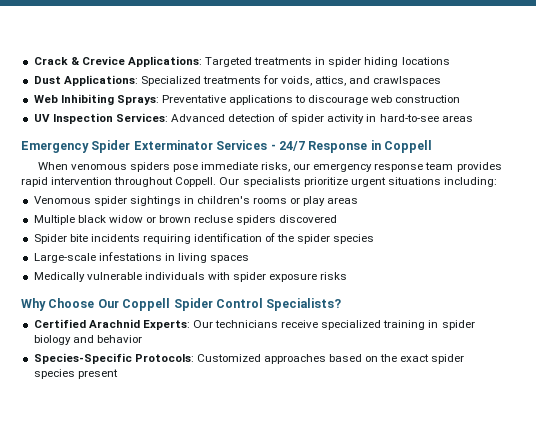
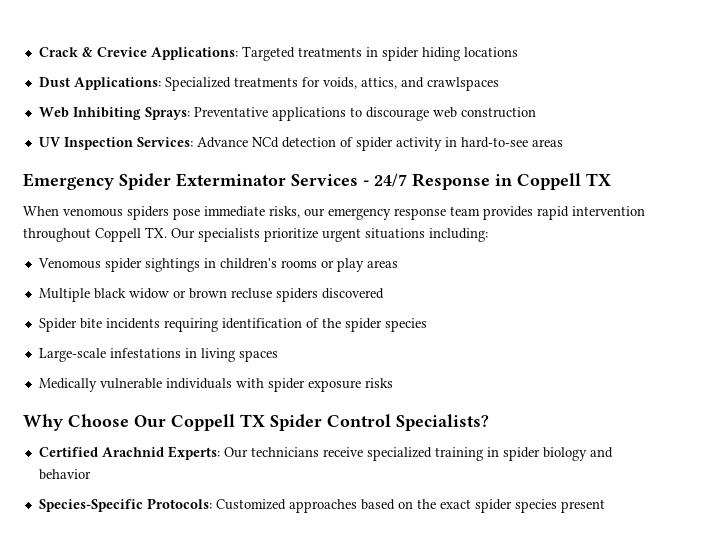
- UV Inspection Services: Advanced detection of spider activity in hard-to-see areas
+ UV Inspection Services: Advance NCd detection of spider activity in hard-to-see areas
- Emergency Spider Exterminator Services - 24/7 Response in Coppell
+ Emergency Spider Exterminator Services - 24/7 Response in Coppell TX
- When venomous spiders pose immediate risks, our emergency response team provides rapid intervention throughout Coppell. Our specialists prioritize urgent situations including:
+ When venomous spiders pose immediate risks, our emergency response team provides rapid intervention throughout Coppell TX. Our specialists prioritize urgent situations including:
- Why Choose Our Coppell Spider Control Specialists?
+ Why Choose Our Coppell TX Spider Control Specialists?

